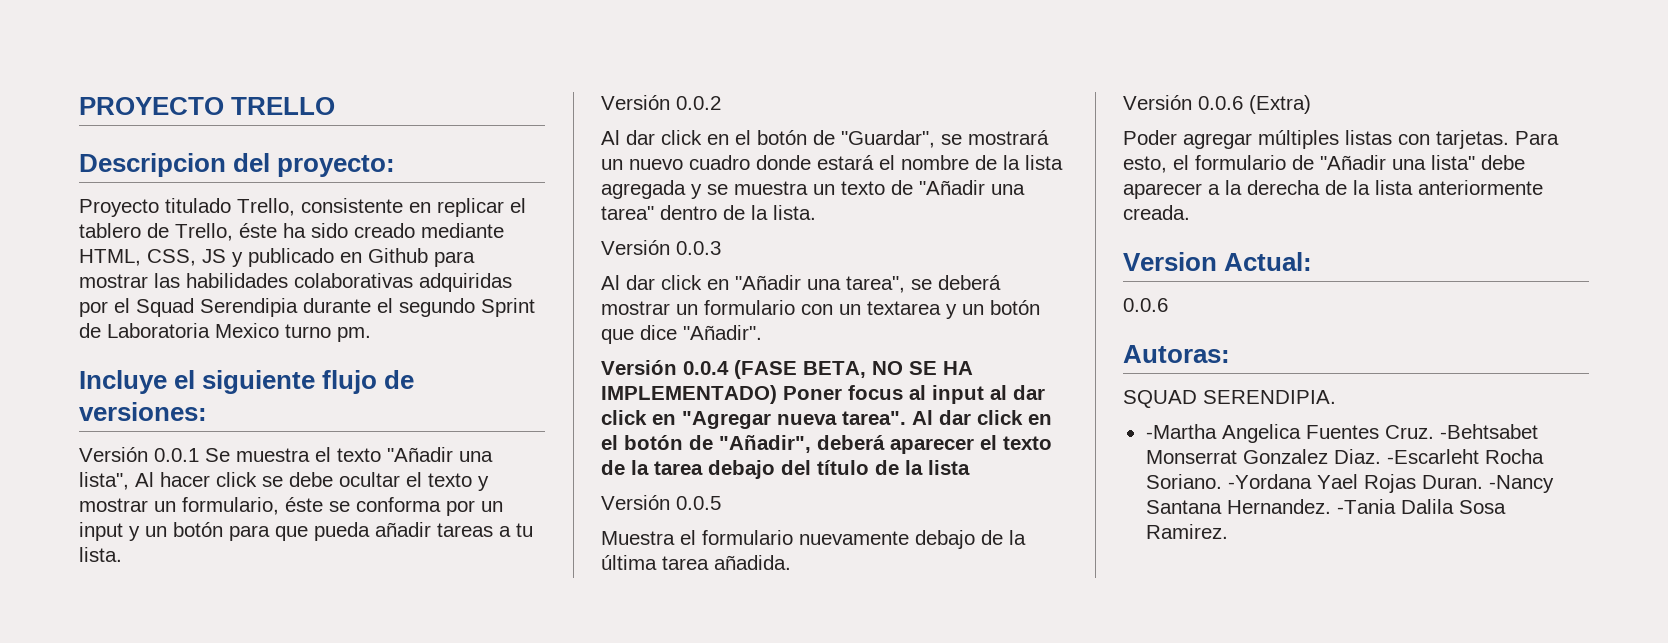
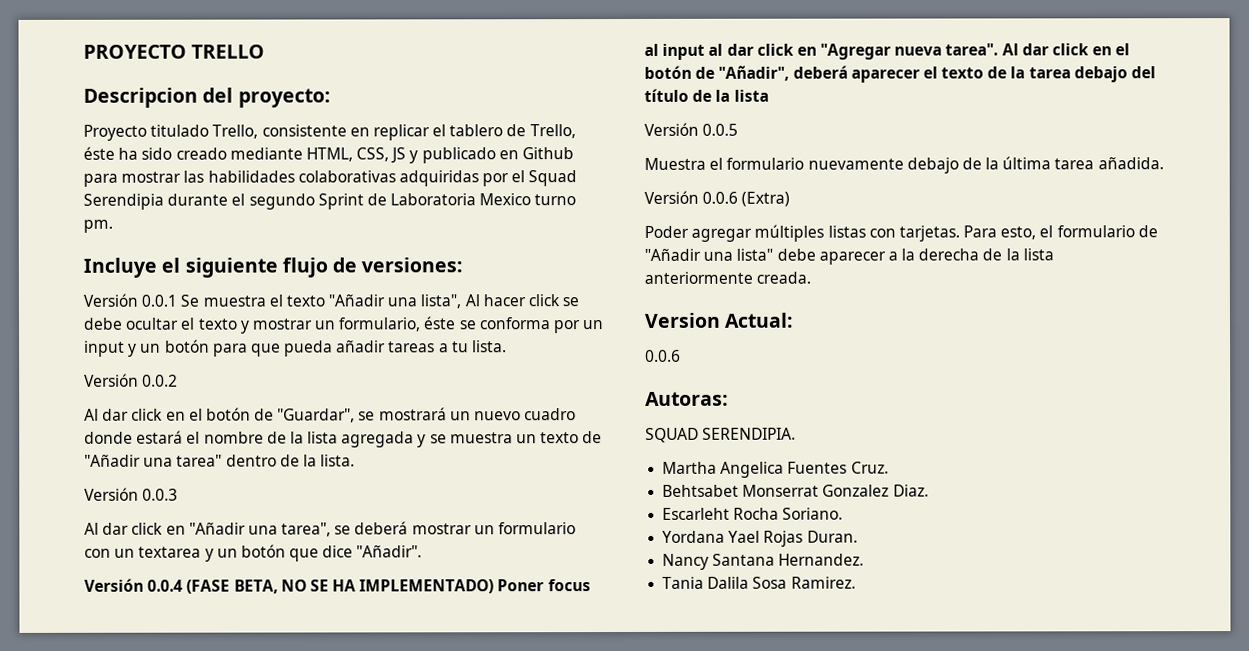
- -Martha Angelica Fuentes Cruz. -Behtsabet Monserrat Gonzalez Diaz. -Escarleht Rocha Soriano. -Yordana Yael Rojas Duran. -Nancy Santana Hernandez. -Tania Dalila Sosa Ramirez.
+ Martha Angelica Fuentes Cruz.
+ Behtsabet Monserrat Gonzalez Diaz.
+ Escarleht Rocha Soriano.
+ Yordana Yael Rojas Duran.
+ Nancy Santana Hernandez.
+ Tania Dalila Sosa Ramirez.

